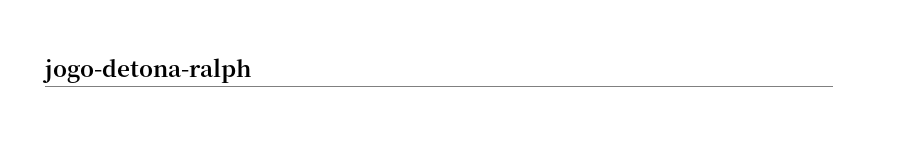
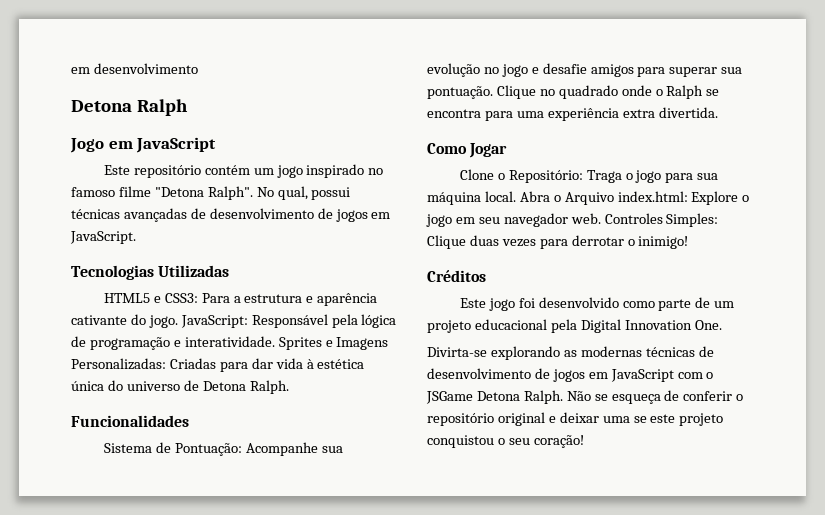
- jogo-detona-ralph
+ em desenvolvimento
+ Detona Ralph
+ Jogo em JavaScript
+ Este repositório contém um jogo inspirado no famoso filme "Detona Ralph". No qual, possui técnicas avançadas de desenvolvimento de jogos em JavaScript.
+ Tecnologias Utilizadas
+ HTML5 e CSS3: Para a estrutura e aparência cativante do jogo. JavaScript: Responsável pela lógica de programação e interatividade. Sprites e Imagens Personalizadas: Criadas para dar vida à estética única do universo de Detona Ralph.
+ Funcionalidades
+ Sistema de Pontuação: Acompanhe sua evolução no jogo e desafie amigos para superar sua pontuação. Clique no quadrado onde o Ralph se encontra para uma experiência extra divertida.
+ Como Jogar
+ Clone o Repositório: Traga o jogo para sua máquina local. Abra o Arquivo index.html: Explore o jogo em seu navegador web. Controles Simples: Clique duas vezes para derrotar o inimigo!
+ Créditos
+ Este jogo foi desenvolvido como parte de um projeto educacional pela Digital Innovation One.
+ Divirta-se explorando as modernas técnicas de desenvolvimento de jogos em JavaScript com o JSGame Detona Ralph. Não se esqueça de conferir o repositório original e deixar uma se este projeto conquistou o seu coração!

